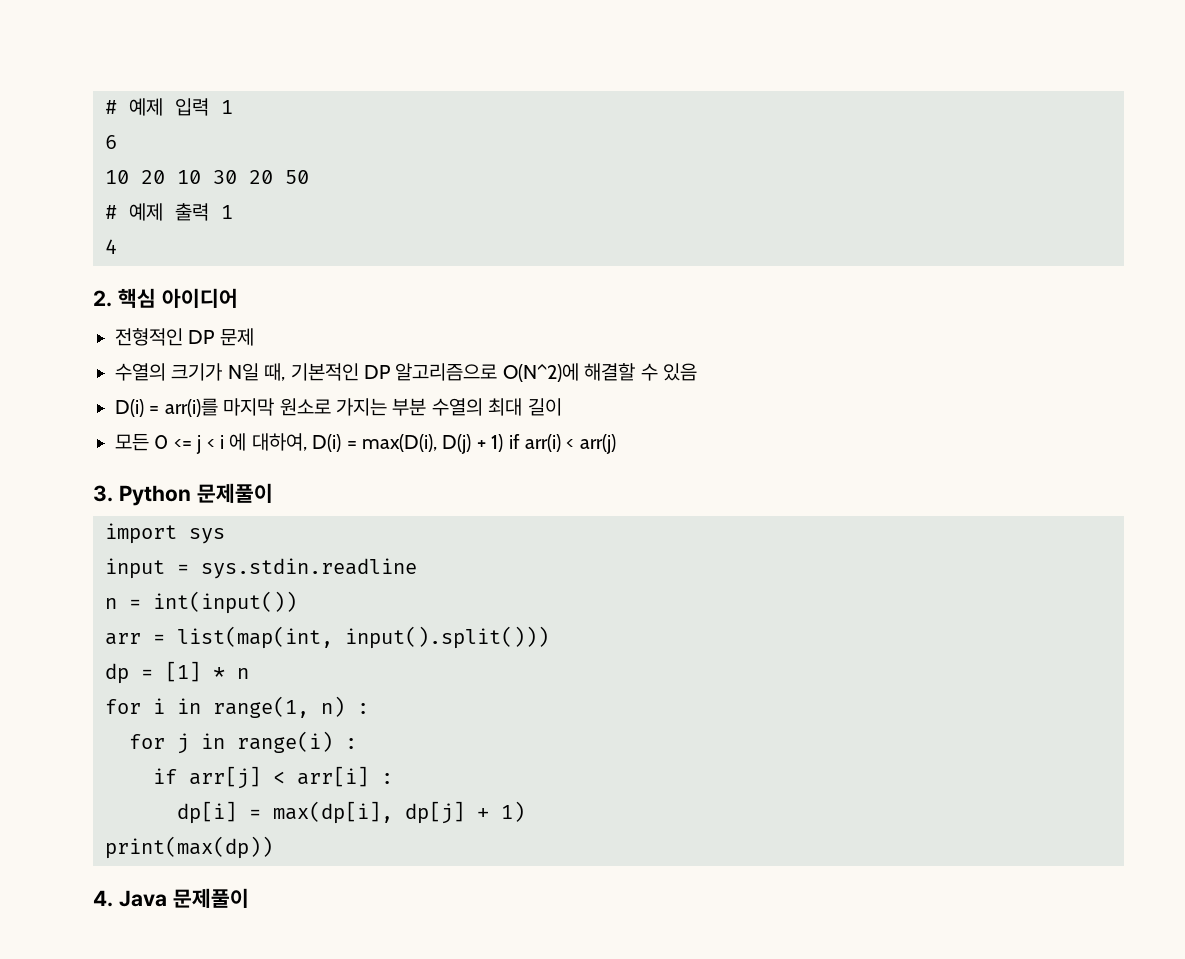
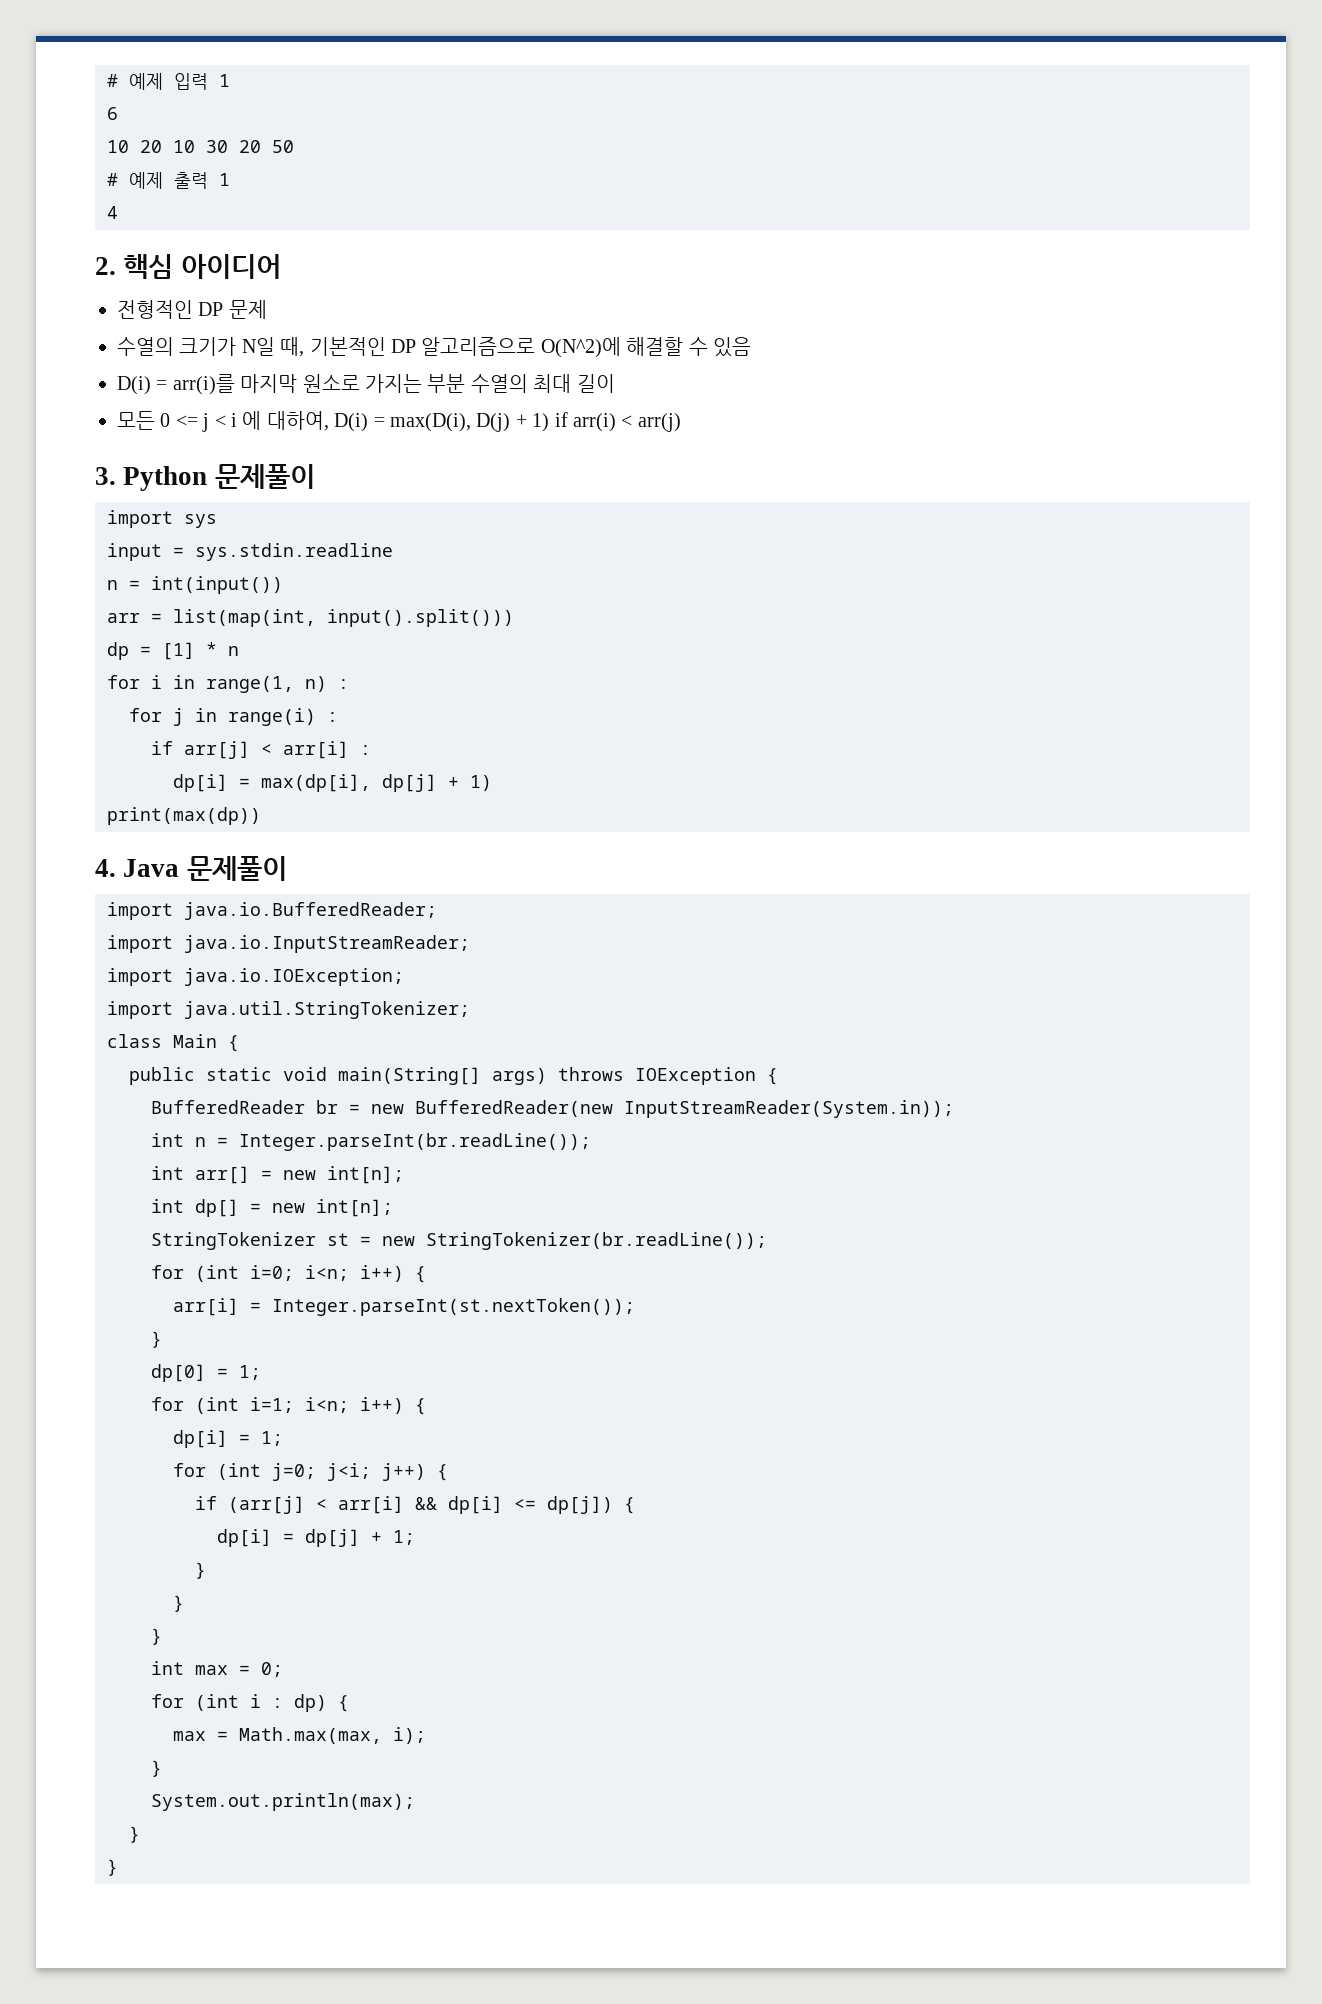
+ import java.io.BufferedReader;
+ import java.io.InputStreamReader;
+ import java.io.IOException;
+ import java.util.StringTokenizer;
+ class Main {
+ public static void main(String[] args) throws IOException {
+ BufferedReader br = new BufferedReader(new InputStreamReader(System.in));
+ int n = Integer.parseInt(br.readLine());
+ int arr[] = new int[n];
+ int dp[] = new int[n];
+ StringTokenizer st = new StringTokenizer(br.readLine());
+ for (int i=0; i<n; i++) {
+ arr[i] = Integer.parseInt(st.nextToken());
+ }
+ dp[0] = 1;
+ for (int i=1; i<n; i++) {
+ dp[i] = 1;
+ for (int j=0; j<i; j++) {
+ if (arr[j] < arr[i] && dp[i] <= dp[j]) {
+ dp[i] = dp[j] + 1;
+ }
+ }
+ }
+ int max = 0;
+ for (int i : dp) {
+ max = Math.max(max, i);
+ }
+ System.out.println(max);
+ }
+ }

